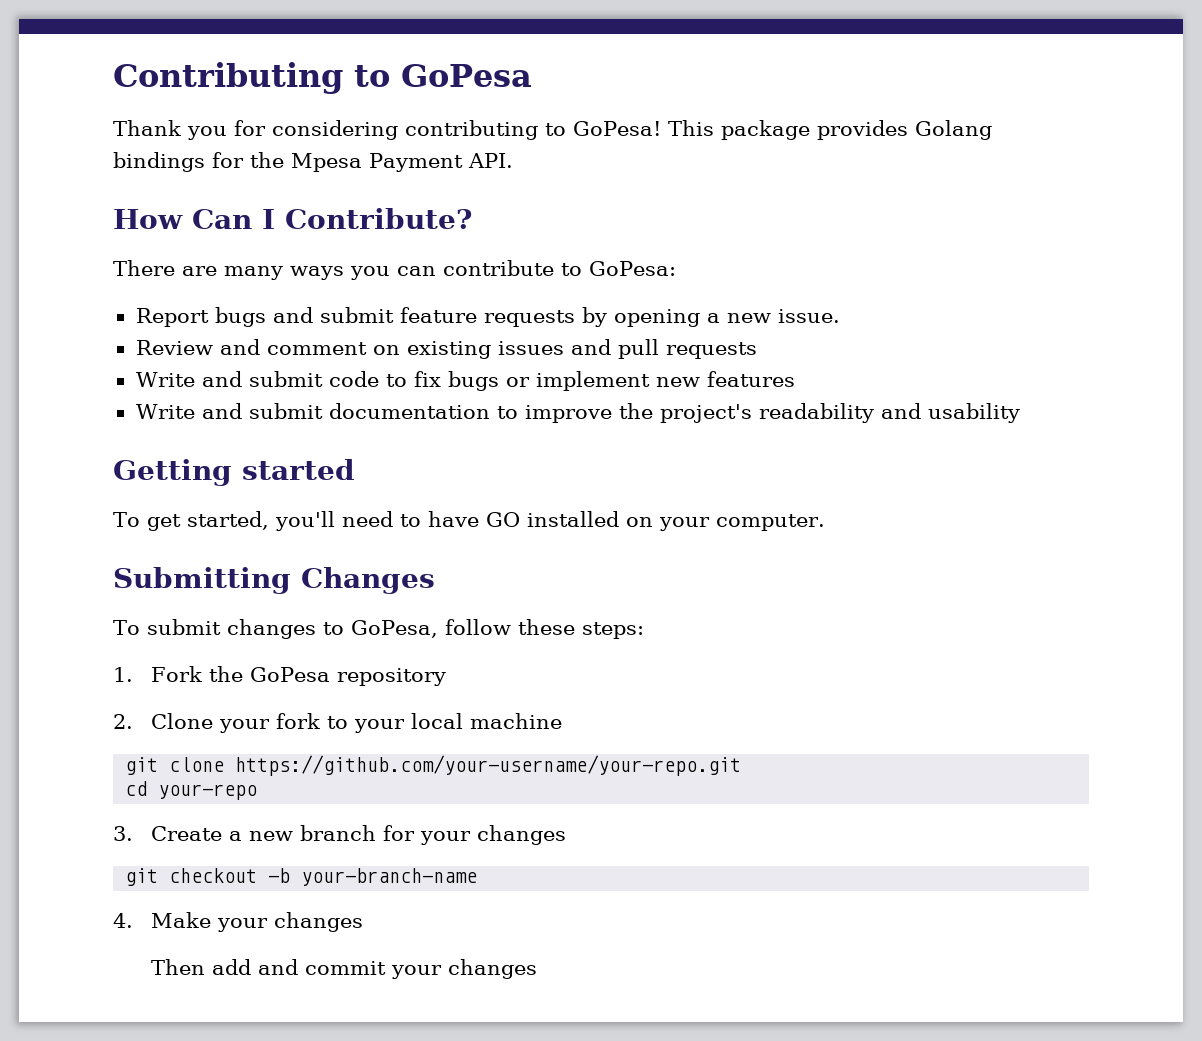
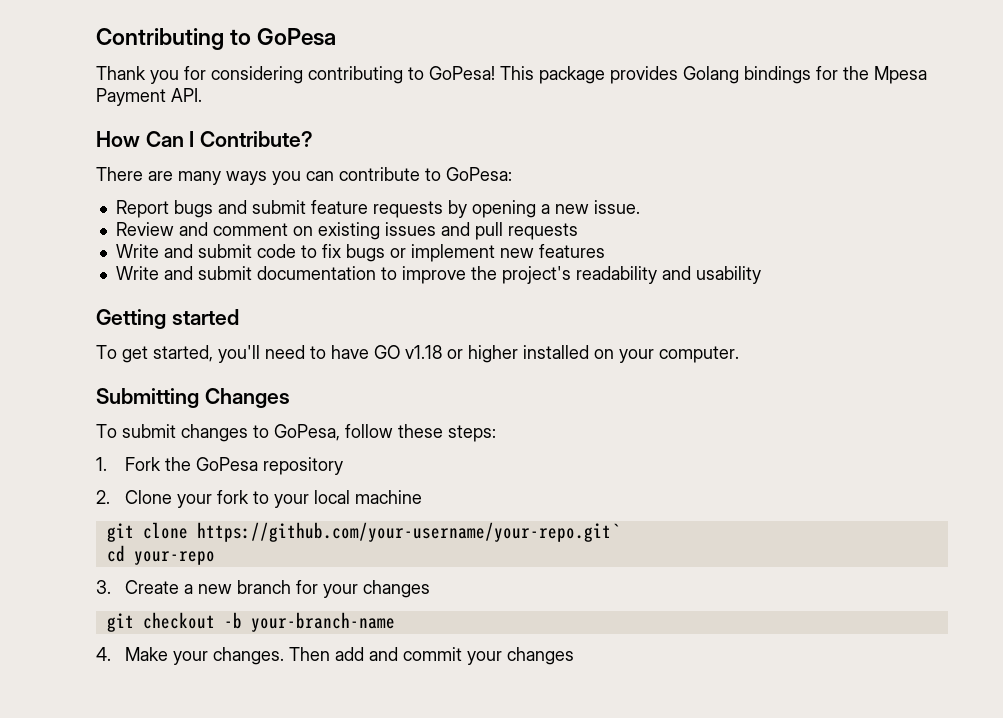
- To get started, you'll need to have GO installed on your computer.
+ To get started, you'll need to have GO v1.18 or higher installed on your computer.
- git clone https://github.com/your-username/your-repo.git
+ git clone https://github.com/your-username/your-repo.git`
- 4. Make your changes
- Then add and commit your changes
+ 4. Make your changes. Then add and commit your changes

